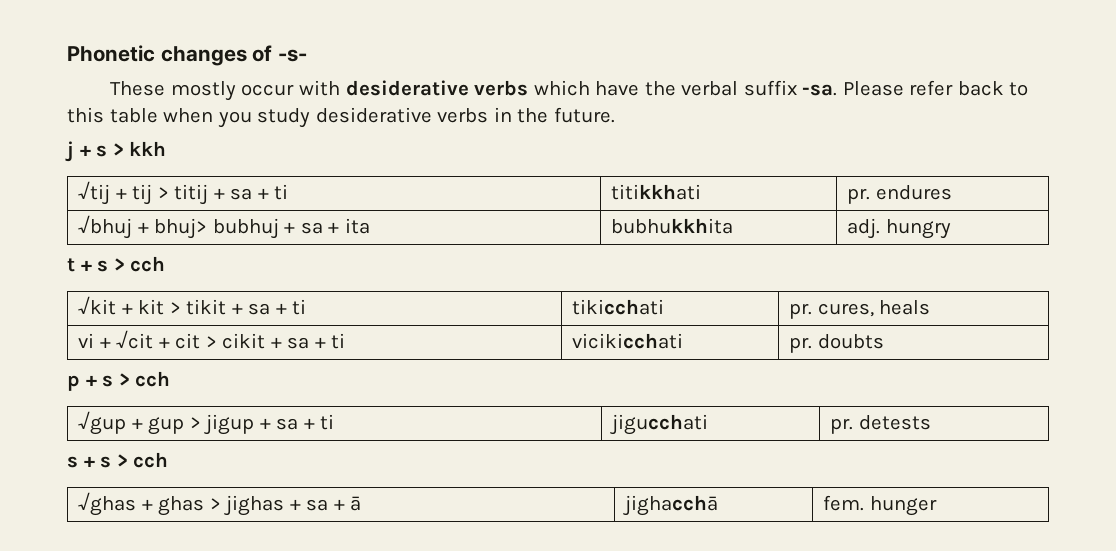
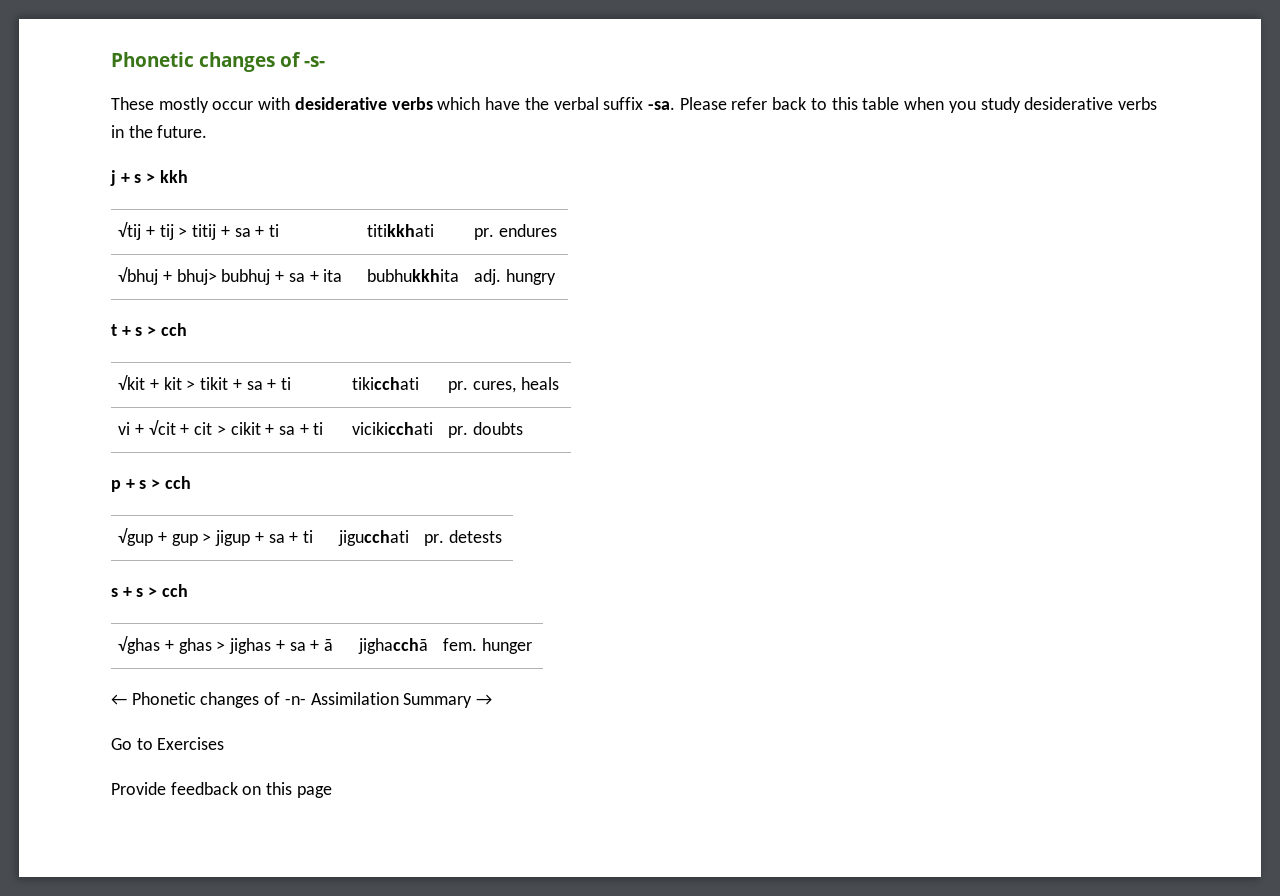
+ ← Phonetic changes of -n- Assimilation Summary →
+ Go to Exercises
+ Provide feedback on this page

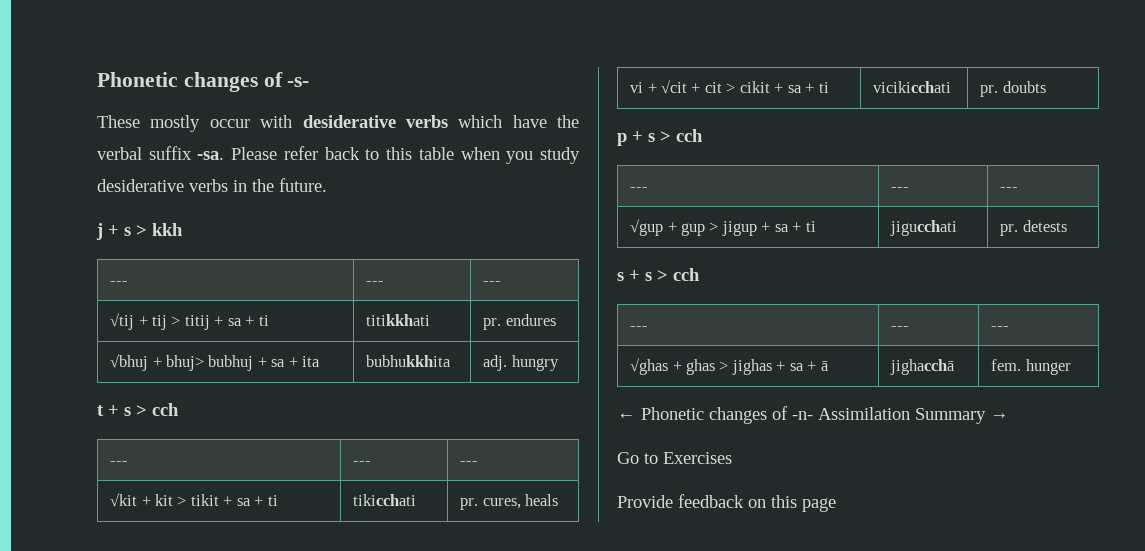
  j + s > kkh
+ --- | --- | ---
  t + s > cch
+ --- | --- | ---
  p + s > cch
+ --- | --- | ---
  s + s > cch
+ --- | --- | ---

